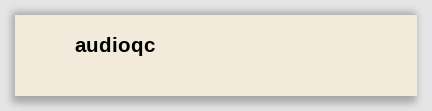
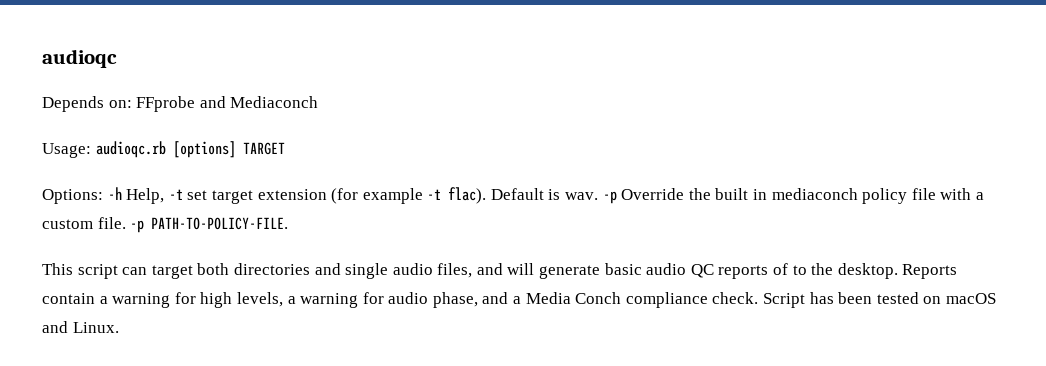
+ Depends on: FFprobe and Mediaconch
+ Usage: audioqc.rb [options] TARGET
+ Options: -h Help, -t set target extension (for example -t flac). Default is wav. -p Override the built in mediaconch policy file with a custom file. -p PATH-TO-POLICY-FILE.
+ This script can target both directories and single audio files, and will generate basic audio QC reports of to the desktop. Reports contain a warning for high levels, a warning for audio phase, and a Media Conch compliance check. Script has been tested on macOS and Linux.

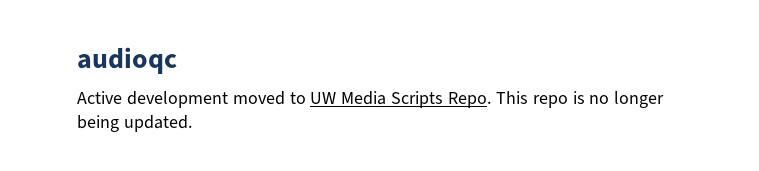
- Depends on: FFprobe and Mediaconch
- Usage: audioqc.rb [options] TARGET
- Options: -h Help, -t set target extension (for example -t flac). Default is wav. -p Override the built in mediaconch policy file with a custom file. -p PATH-TO-POLICY-FILE.
- This script can target both directories and single audio files, and will generate basic audio QC reports of to the desktop. Reports contain a warning for high levels, a warning for audio phase, and a Media Conch compliance check. Script has been tested on macOS and Linux.
+ Active development moved to UW Media Scripts Repo. This repo is no longer being updated.

